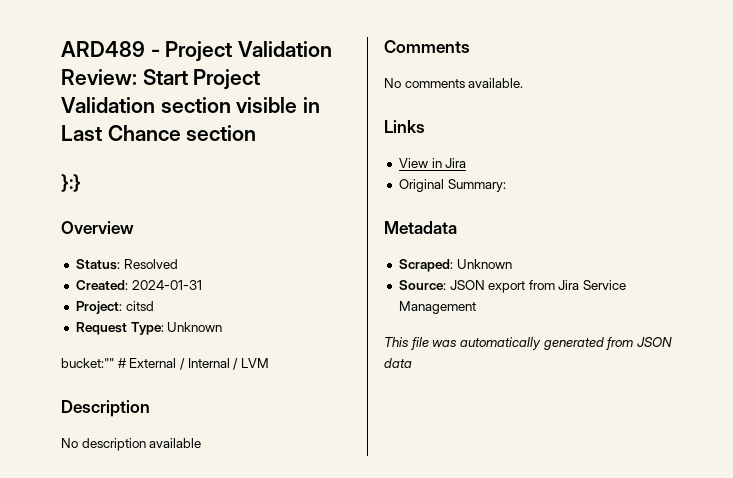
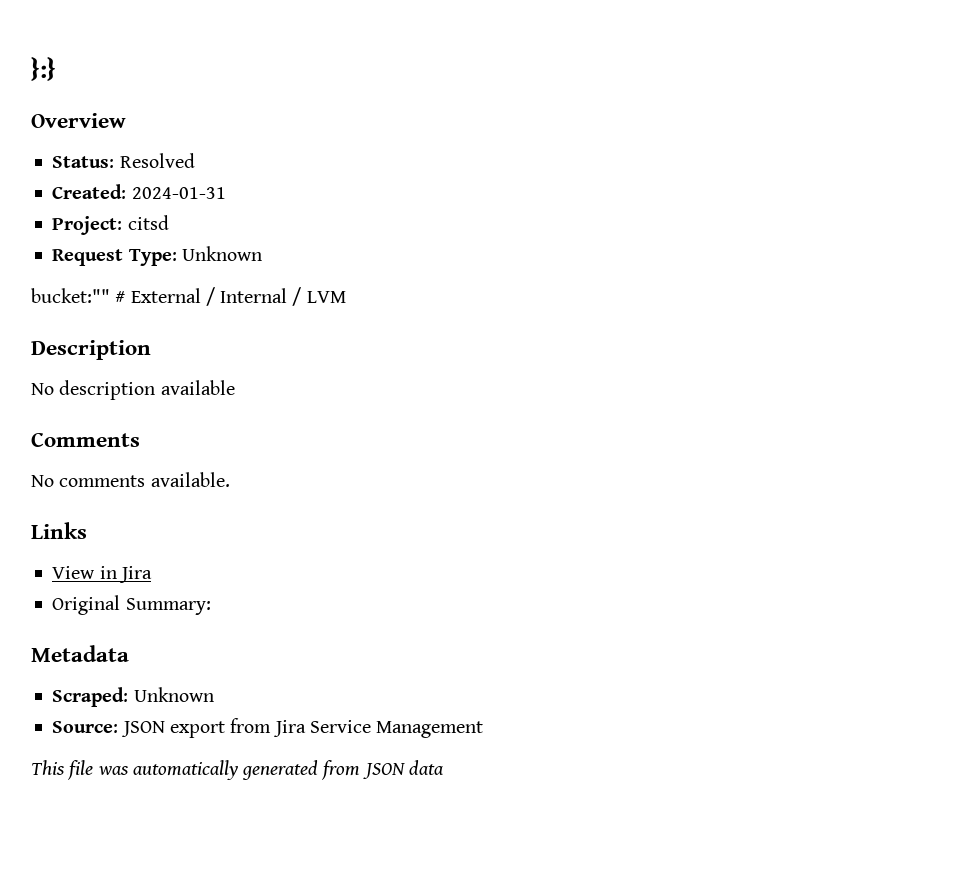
- ARD489 - Project Validation Review: Start Project Validation section visible in Last Chance section

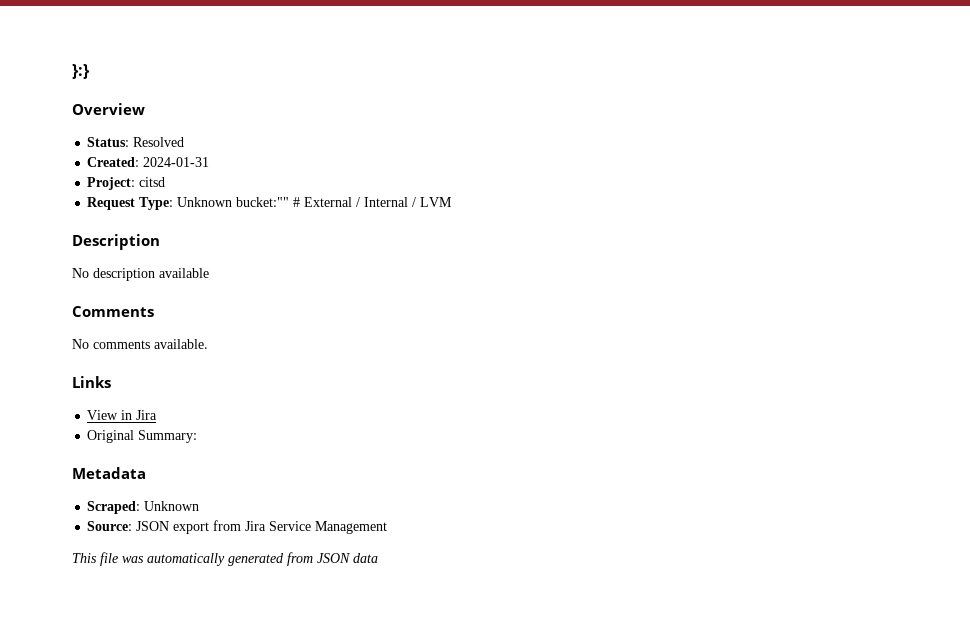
- Request Type: Unknown
- bucket:"" # External / Internal / LVM
+ Request Type: Unknown bucket:"" # External / Internal / LVM

